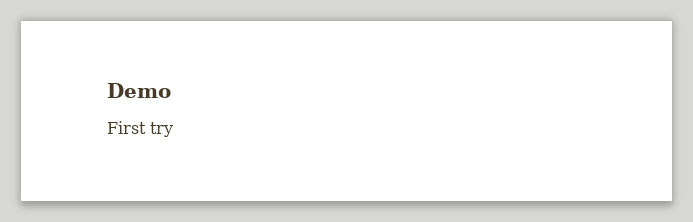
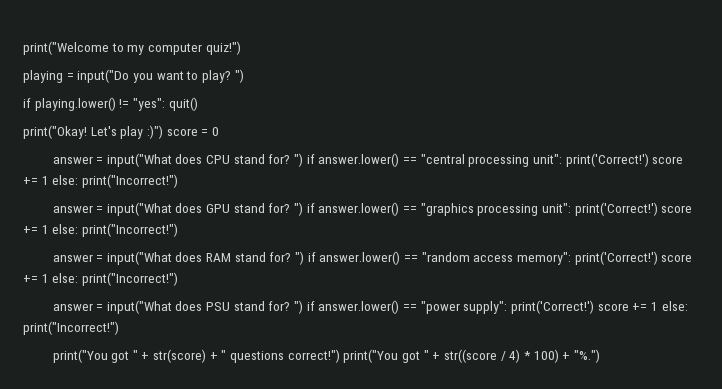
- Demo
- First try
+ print("Welcome to my computer quiz!")
+ playing = input("Do you want to play? ")
+ if playing.lower() != "yes": quit()
+ print("Okay! Let's play :)") score = 0
+ answer = input("What does CPU stand for? ") if answer.lower() == "central processing unit": print('Correct!') score += 1 else: print("Incorrect!")
+ answer = input("What does GPU stand for? ") if answer.lower() == "graphics processing unit": print('Correct!') score += 1 else: print("Incorrect!")
+ answer = input("What does RAM stand for? ") if answer.lower() == "random access memory": print('Correct!') score += 1 else: print("Incorrect!")
+ answer = input("What does PSU stand for? ") if answer.lower() == "power supply": print('Correct!') score += 1 else: print("Incorrect!")
+ print("You got " + str(score) + " questions correct!") print("You got " + str((score / 4) * 100) + "%.")

